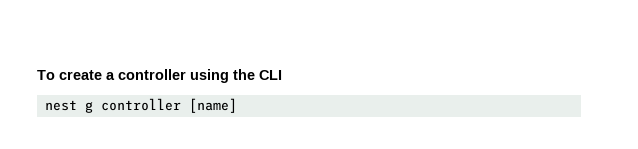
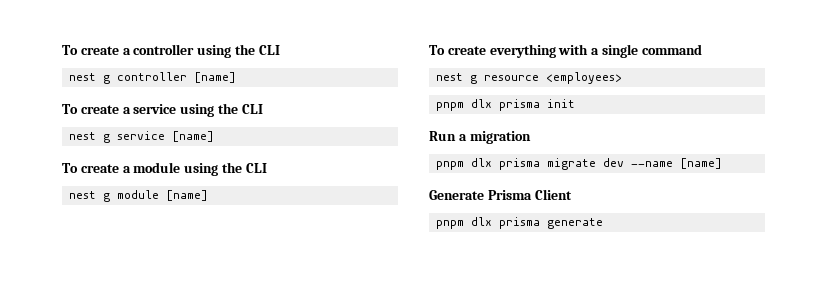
+ To create a service using the CLI
+ nest g service [name]
+ To create a module using the CLI
+ nest g module [name]
+ To create everything with a single command
+ nest g resource <employees>
+ pnpm dlx prisma init
+ Run a migration
+ pnpm dlx prisma migrate dev --name [name]
+ Generate Prisma Client
+ pnpm dlx prisma generate

